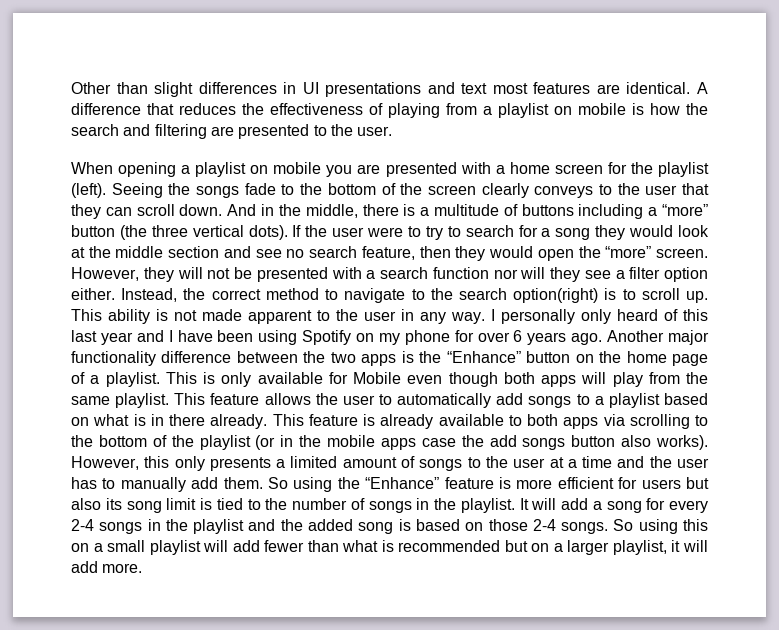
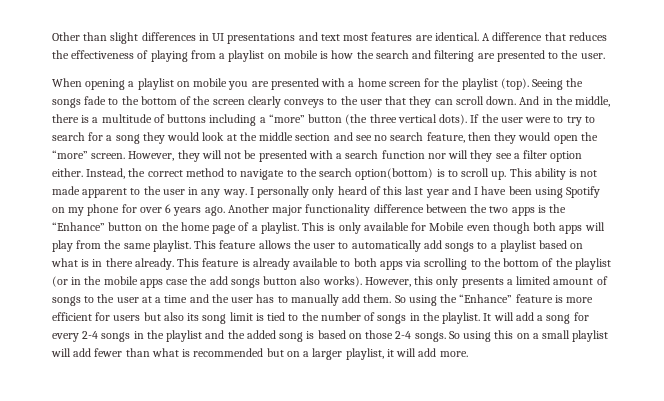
- When opening a playlist on mobile you are presented with a home screen for the playlist (left).
+ When opening a playlist on mobile you are presented with a home screen for the playlist (top).
- Instead, the correct method to navigate to the search option(right) is to scroll up.
+ Instead, the correct method to navigate to the search option(bottom) is to scroll up.

